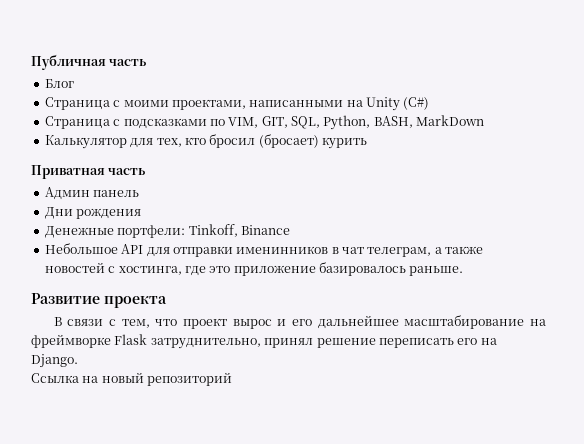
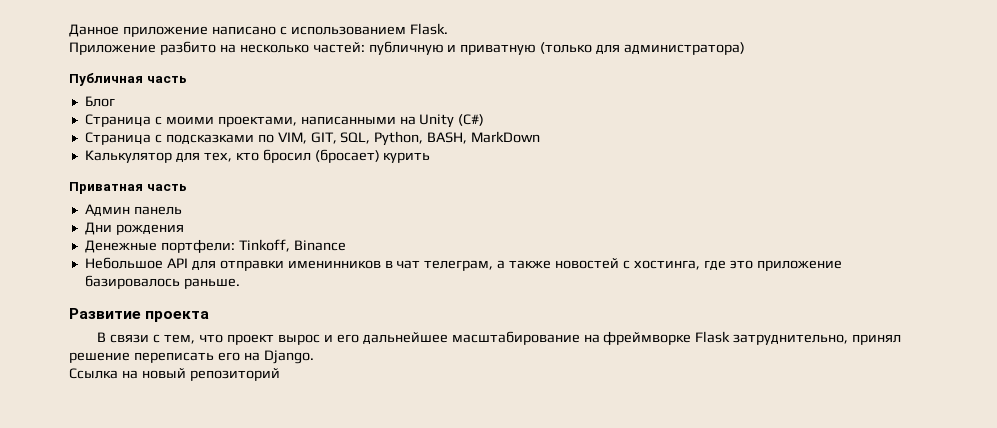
+ Данное приложение написано с использованием Flask.
+ Приложение разбито на несколько частей: публичную и приватную (только для администратора)

